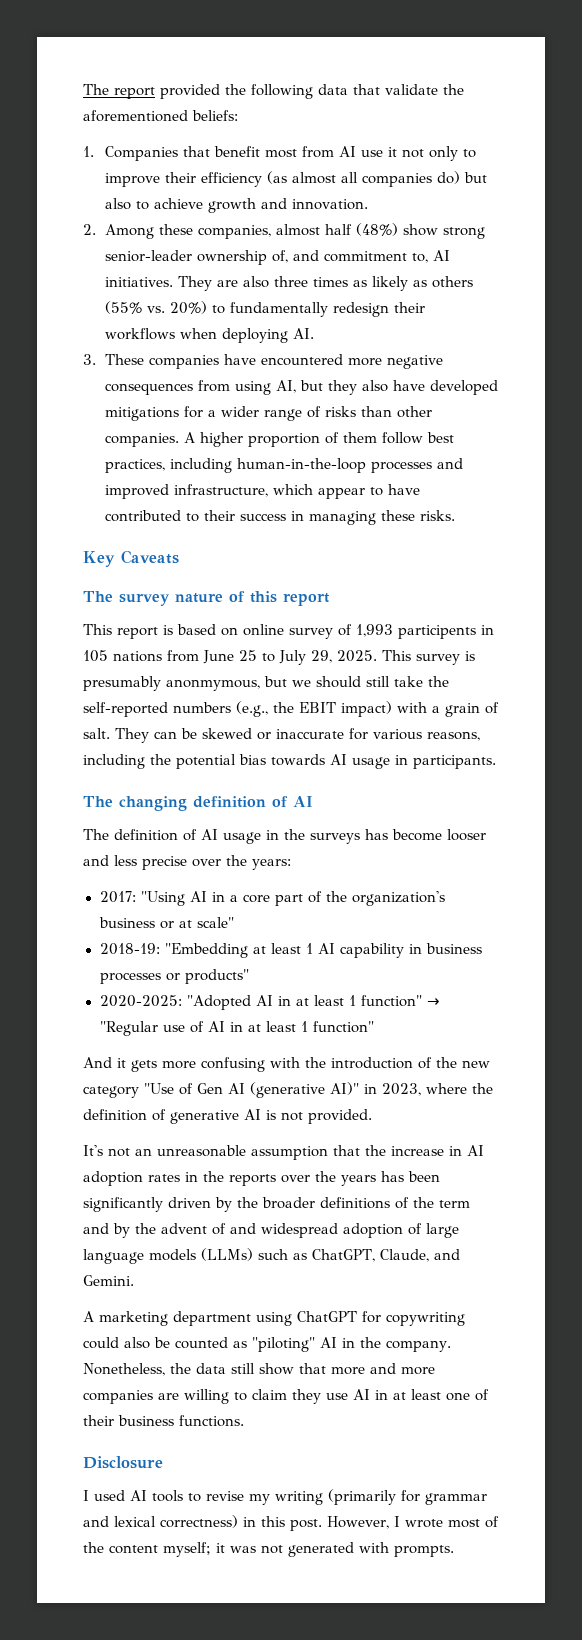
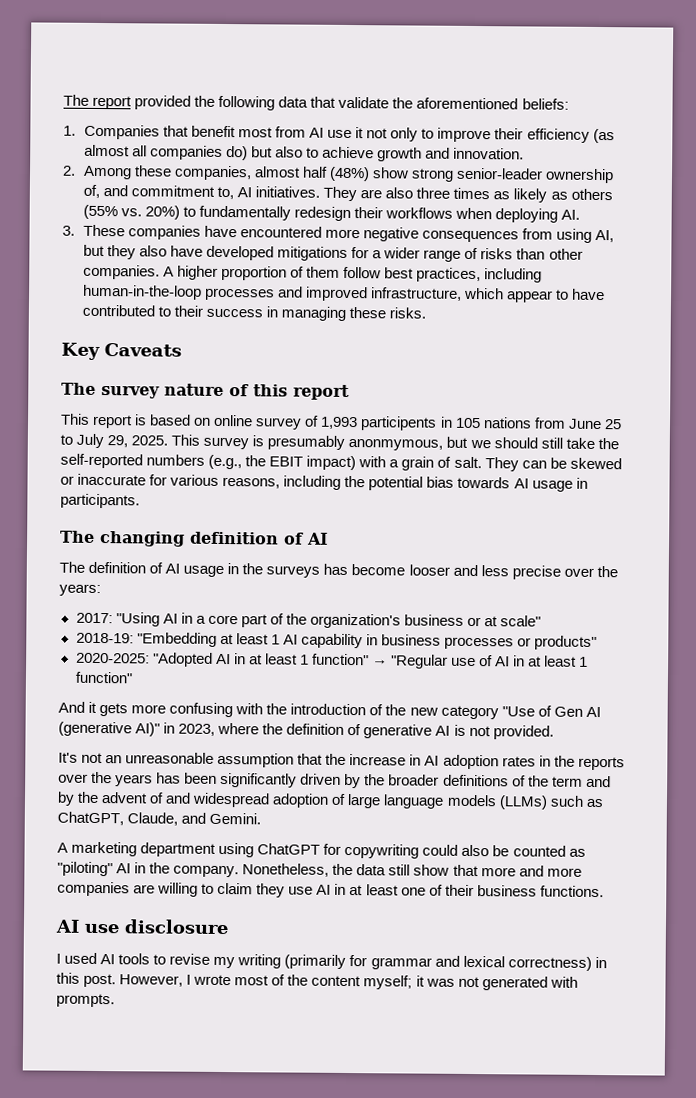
- Disclosure
+ AI use disclosure

